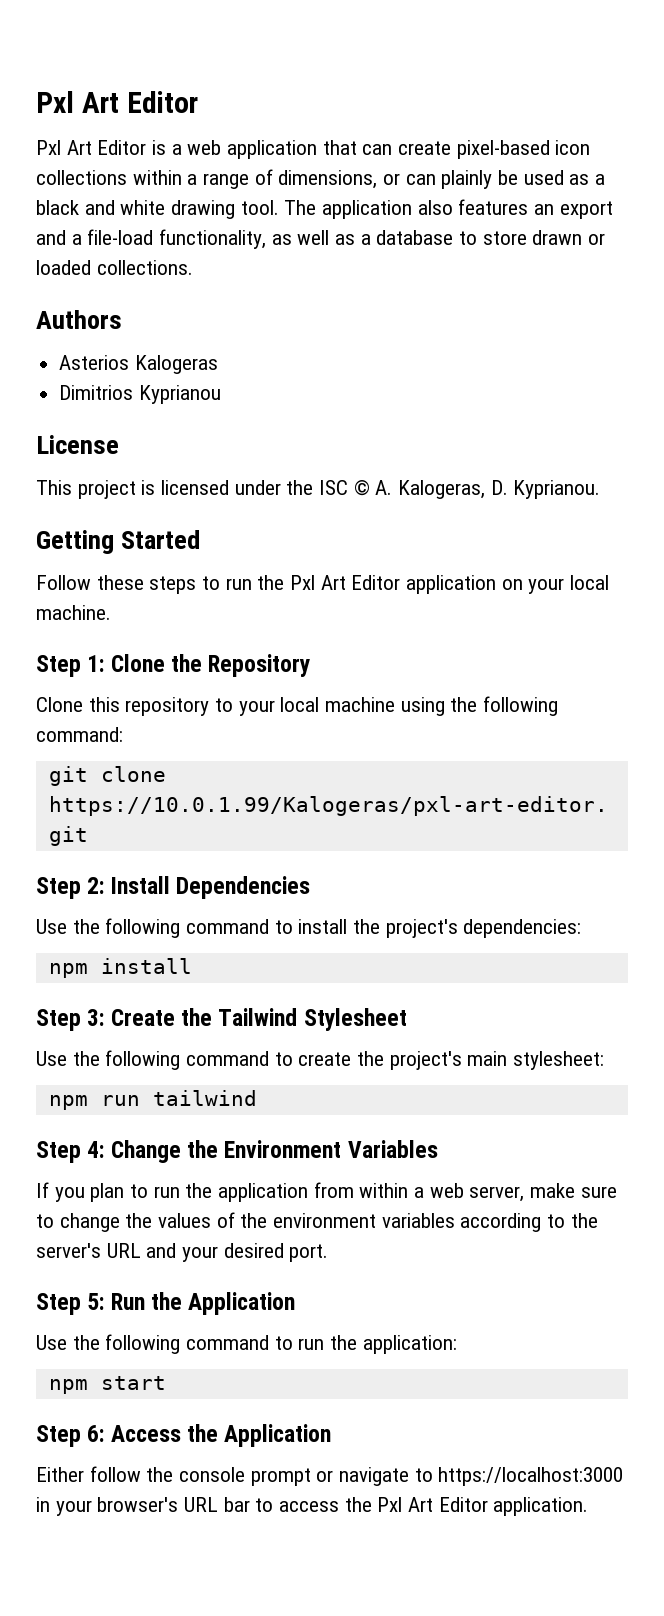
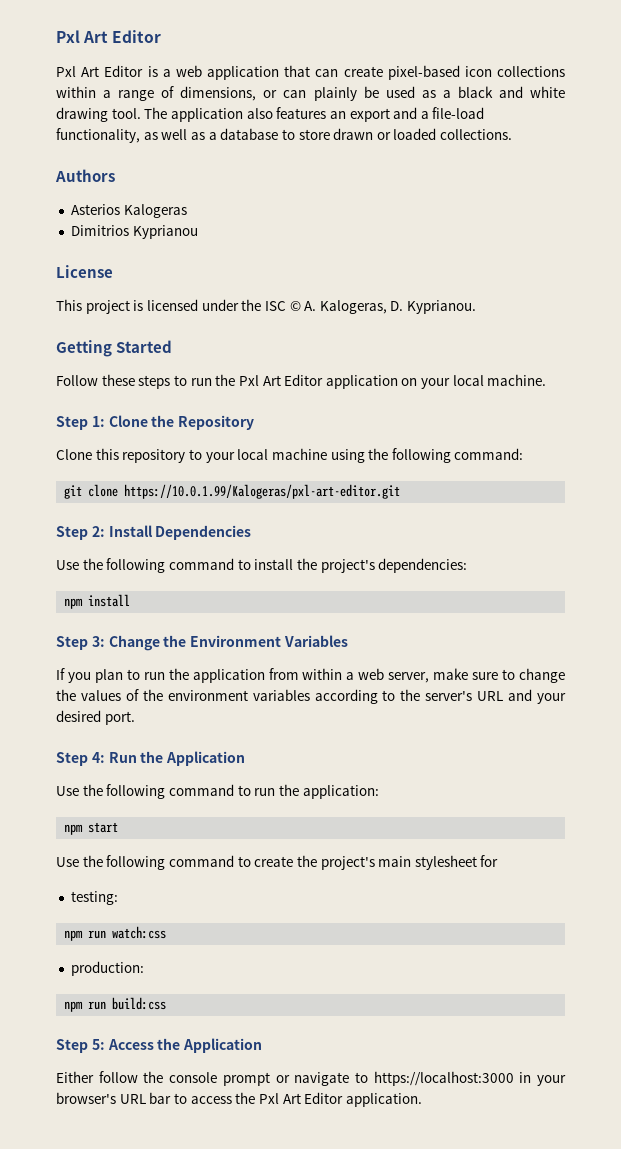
- Step 3: Create the Tailwind Stylesheet
- Use the following command to create the project's main stylesheet:
- npm run tailwind
- Step 4: Change the Environment Variables
+ Step 3: Change the Environment Variables
- Step 5: Run the Application
+ Step 4: Run the Application
- Step 6: Access the Application
+ Use the following command to create the project's main stylesheet for
+ testing:
+ npm run watch:css
+ production:
+ npm run build:css
+ Step 5: Access the Application

